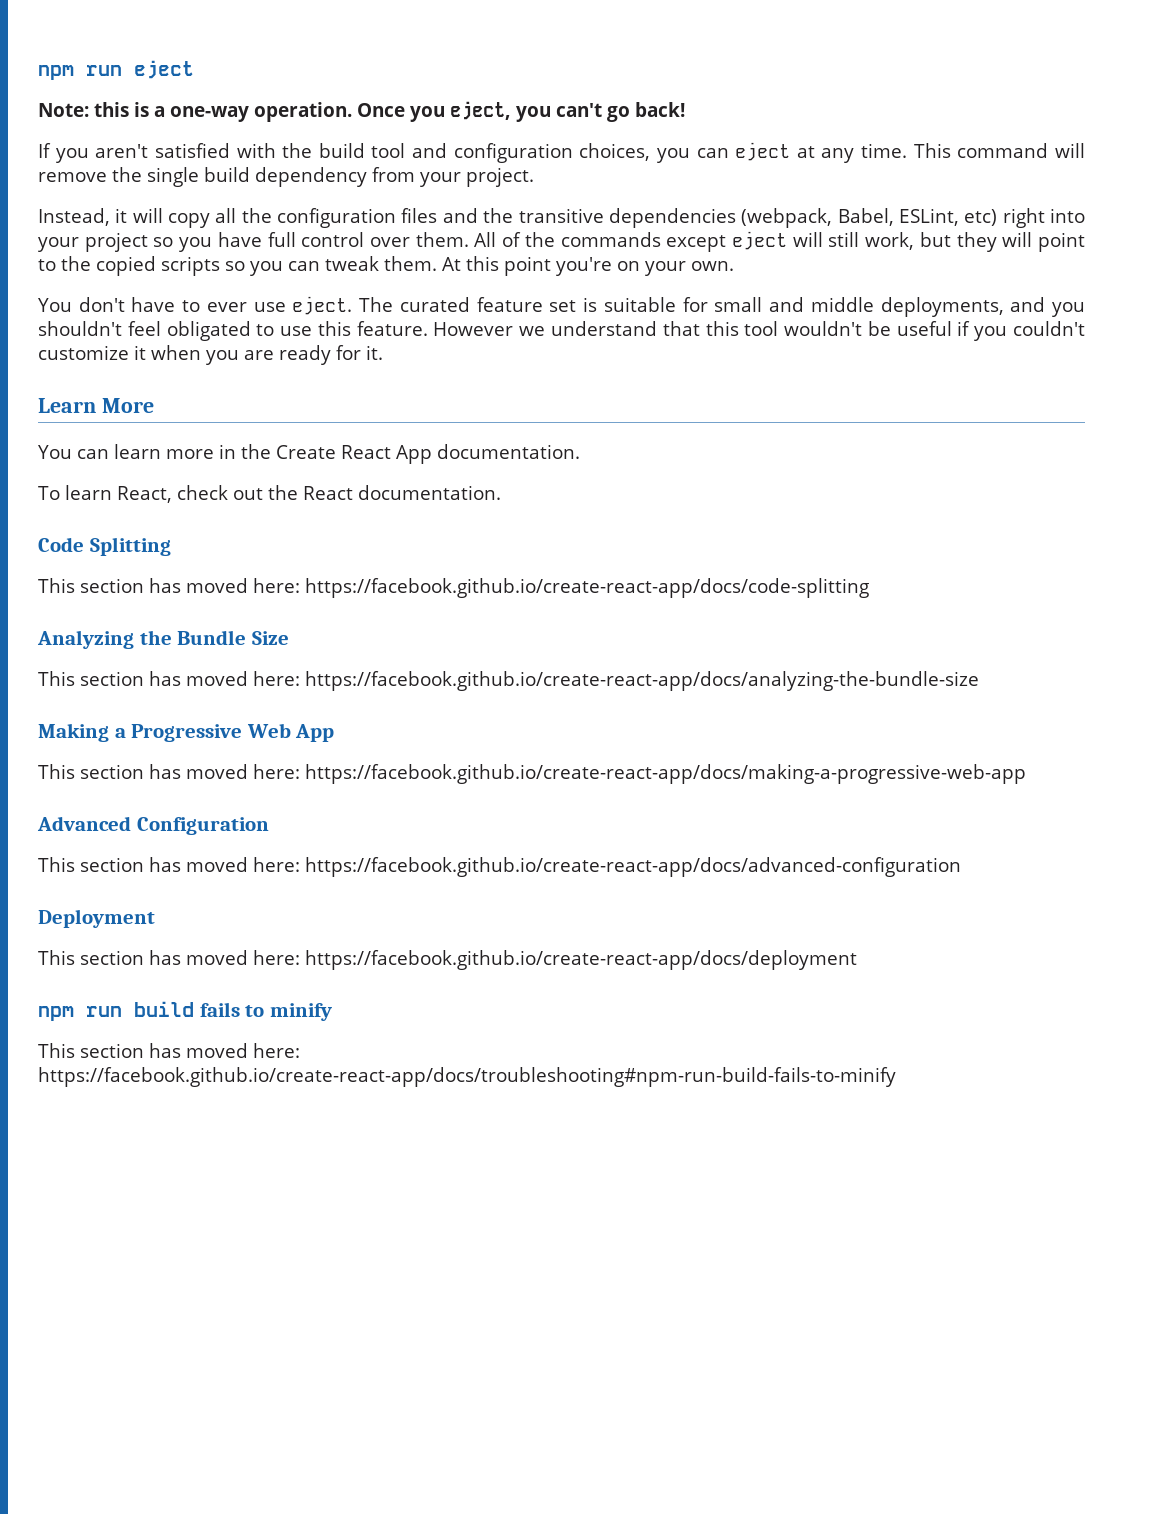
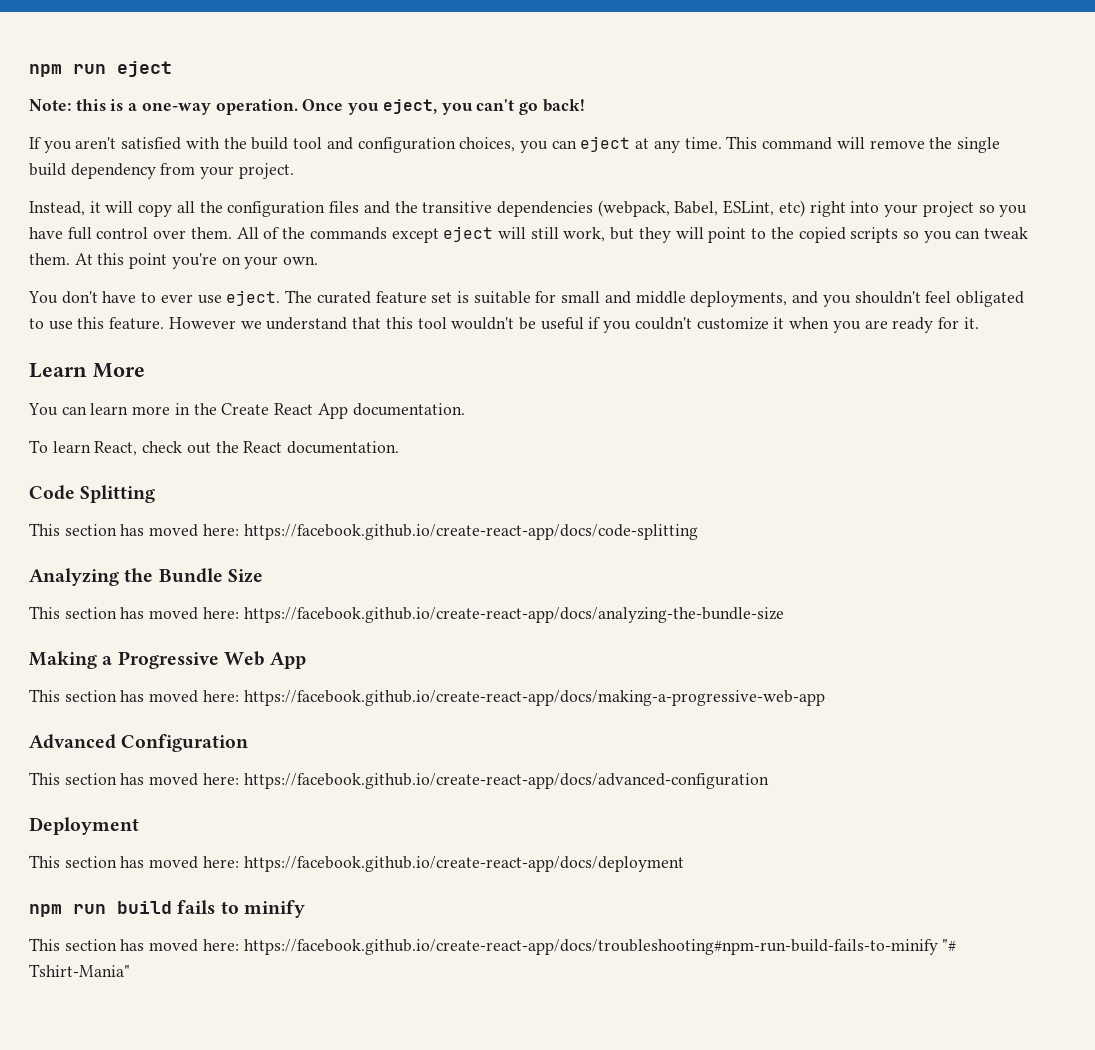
- This section has moved here: https://facebook.github.io/create-react-app/docs/troubleshooting#npm-run-build-fails-to-minify
+ This section has moved here: https://facebook.github.io/create-react-app/docs/troubleshooting#npm-run-build-fails-to-minify "# Tshirt-Mania"

